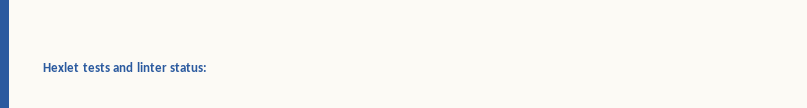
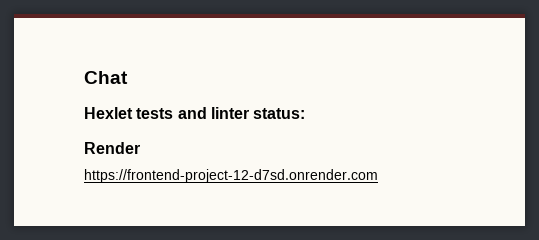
+ Chat
+ Render
+ https://frontend-project-12-d7sd.onrender.com

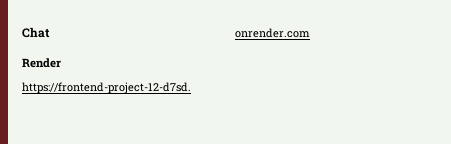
- Hexlet tests and linter status:

